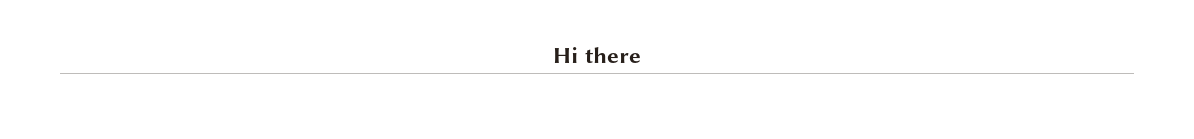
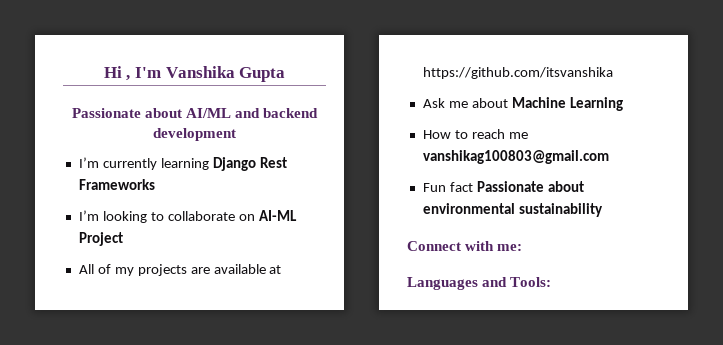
- Hi there
+ Hi , I'm Vanshika Gupta
+ Passionate about AI/ML and backend development
+ I’m currently learning Django Rest Frameworks
+ I’m looking to collaborate on AI-ML Project
+ All of my projects are available at https://github.com/itsvanshika
+ Ask me about Machine Learning
+ How to reach me vanshikag100803@gmail.com
+ Fun fact Passionate about environmental sustainability
+ Connect with me:
+ Languages and Tools:

